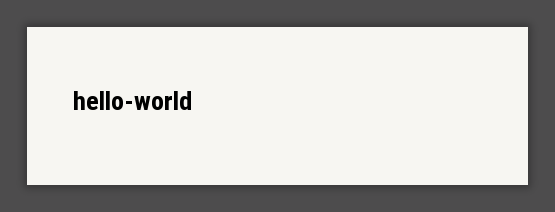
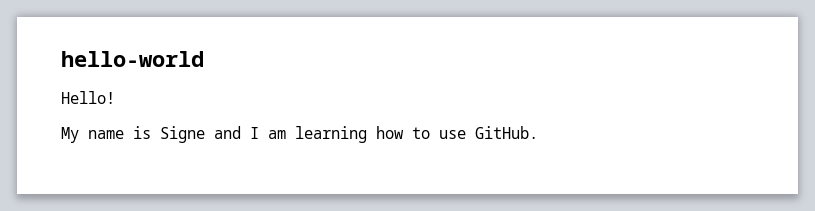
+ Hello!
+ My name is Signe and I am learning how to use GitHub.

